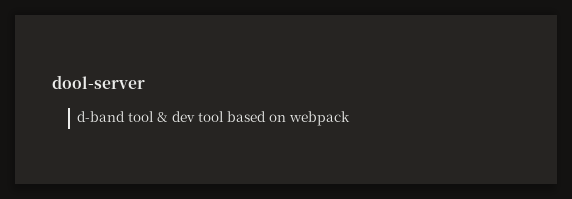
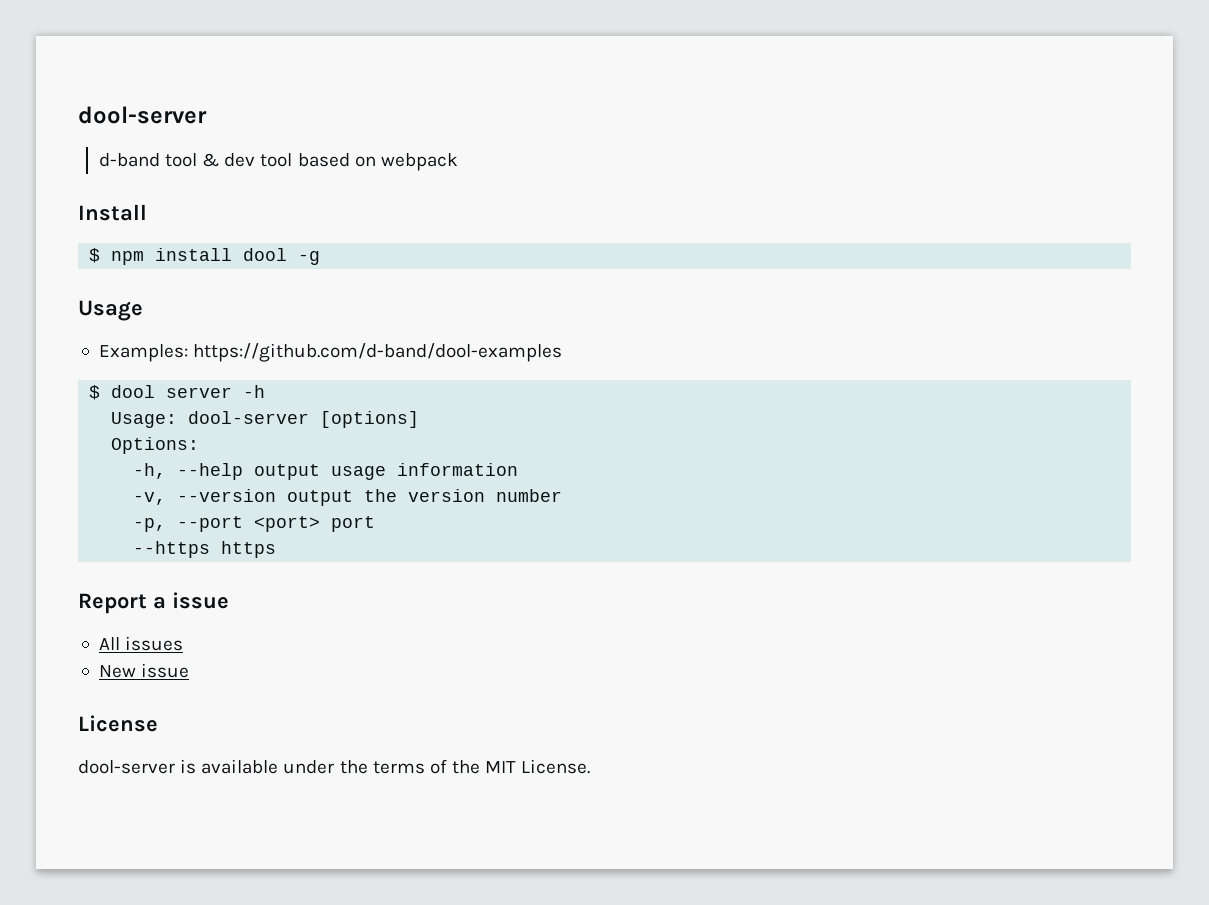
+ Install
+ $ npm install dool -g
+ Usage
+ Examples: https://github.com/d-band/dool-examples
+ $ dool server -h
+ Usage: dool-server [options]
+ Options:
+ -h, --help output usage information
+ -v, --version output the version number
+ -p, --port <port> port
+ --https https
+ Report a issue
+ All issues
+ New issue
+ License
+ dool-server is available under the terms of the MIT License.

